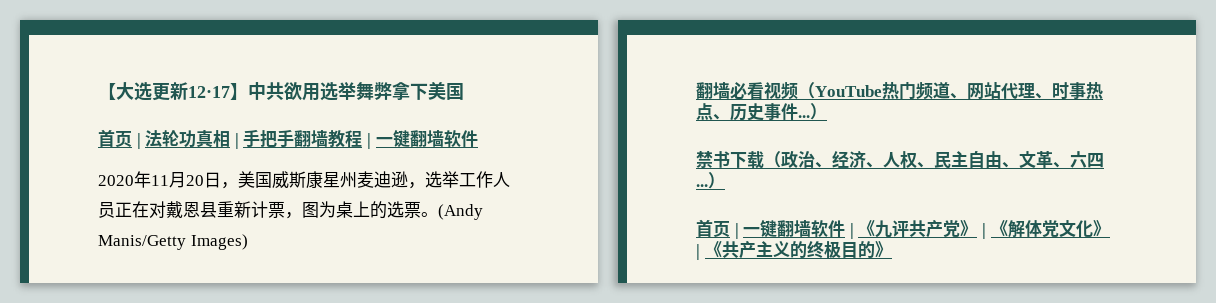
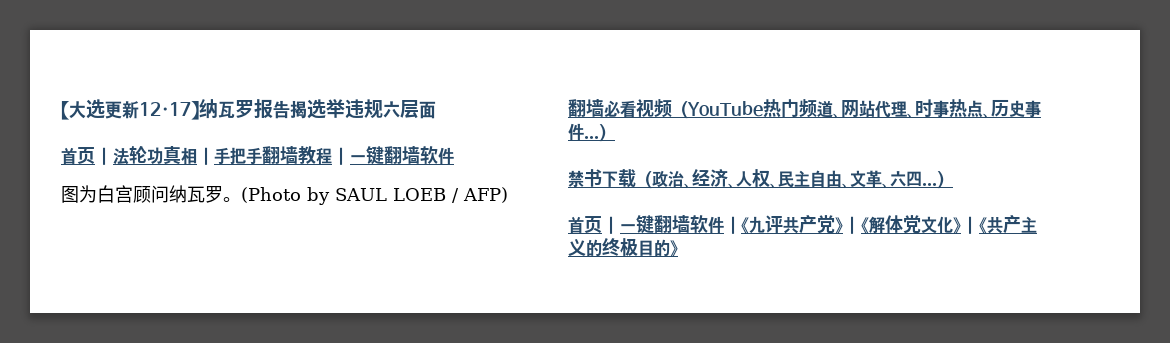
- 【大选更新12·17】中共欲用选举舞弊拿下美国
+ 【大选更新12·17】纳瓦罗报告揭选举违规六层面
- 2020年11月20日，美国威斯康星州麦迪逊，选举工作人员正在对戴恩县重新计票，图为桌上的选票。(Andy Manis/Getty Images)
+ 图为白宫顾问纳瓦罗。(Photo by SAUL LOEB / AFP)

